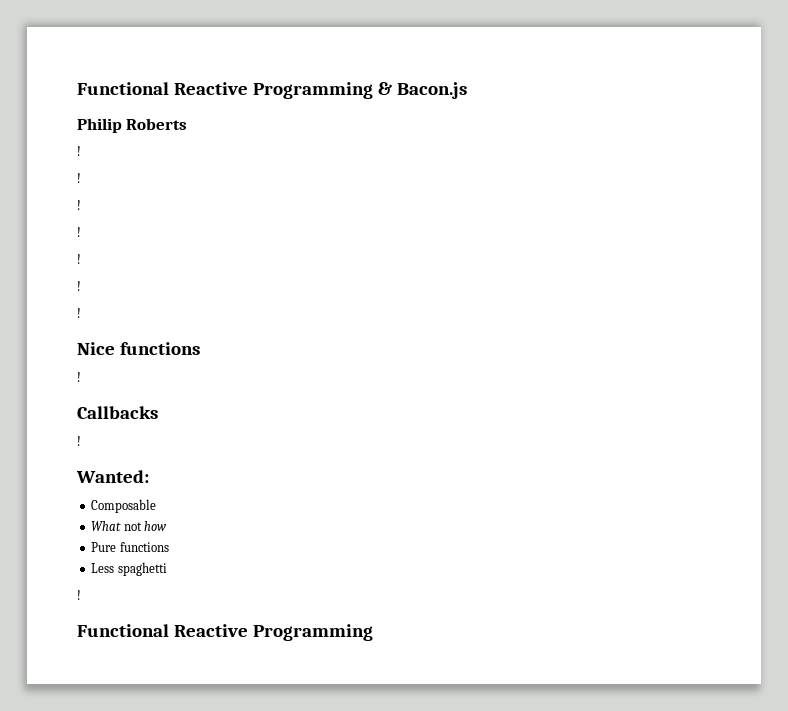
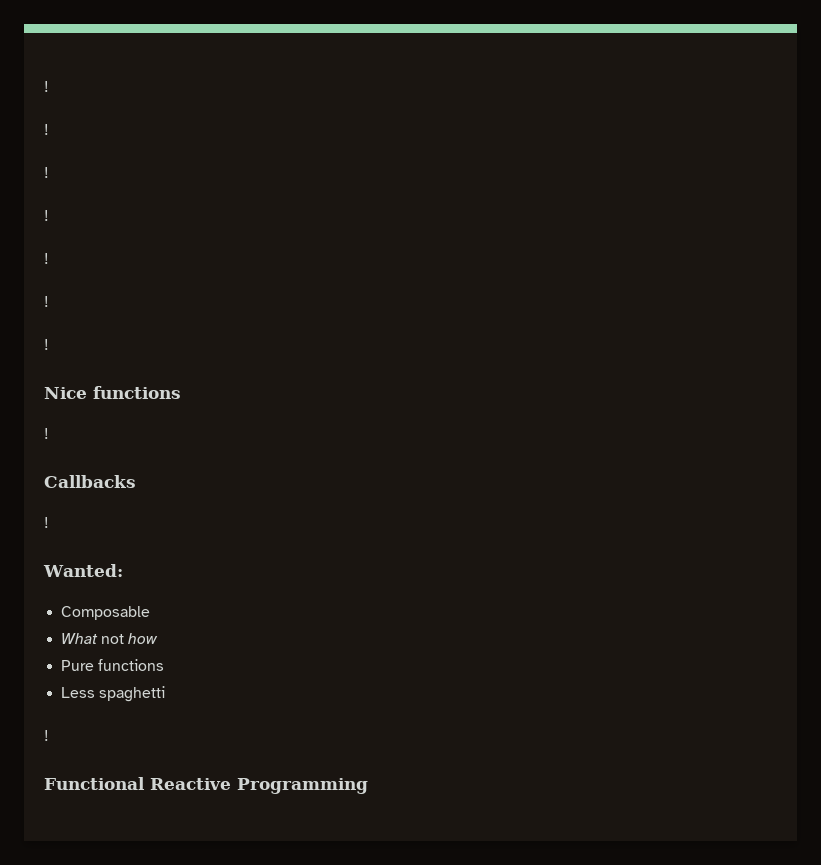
- Functional Reactive Programming & Bacon.js
- Philip Roberts

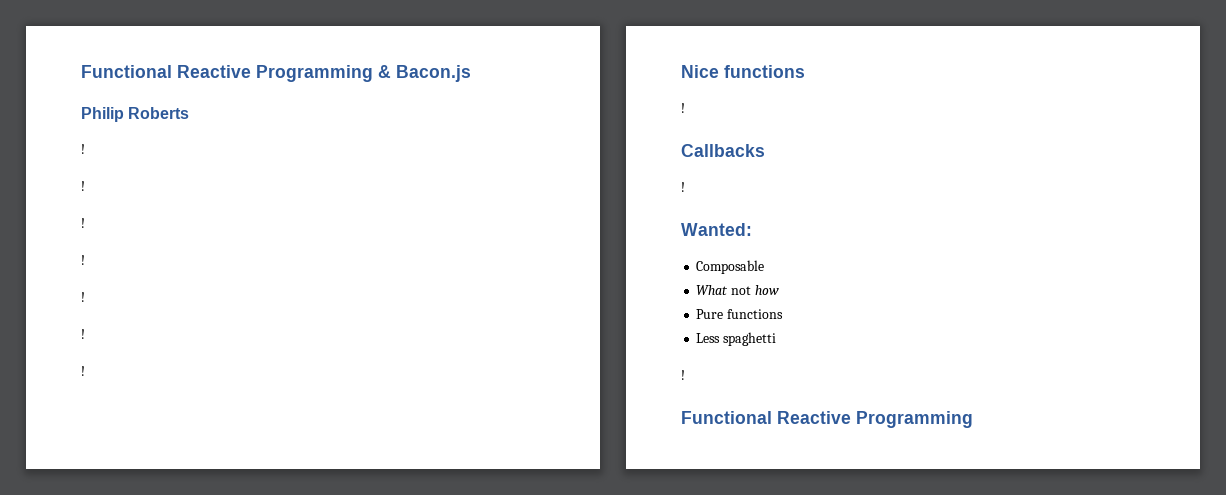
+ Functional Reactive Programming & Bacon.js
+ Philip Roberts

